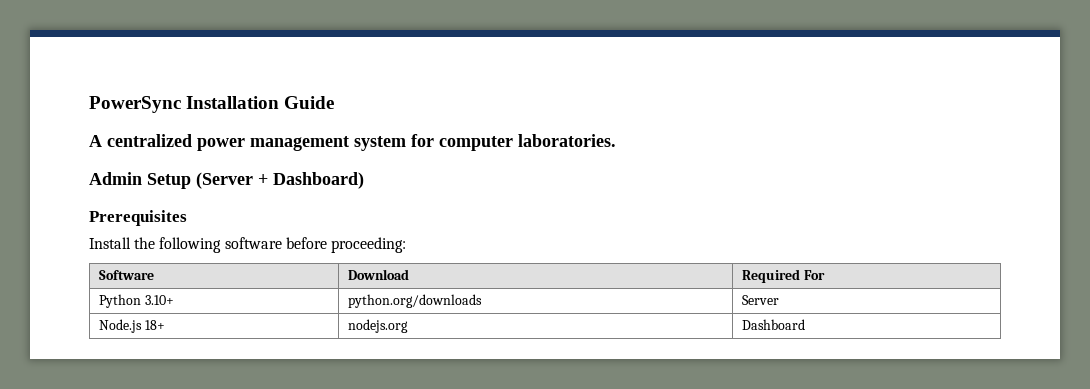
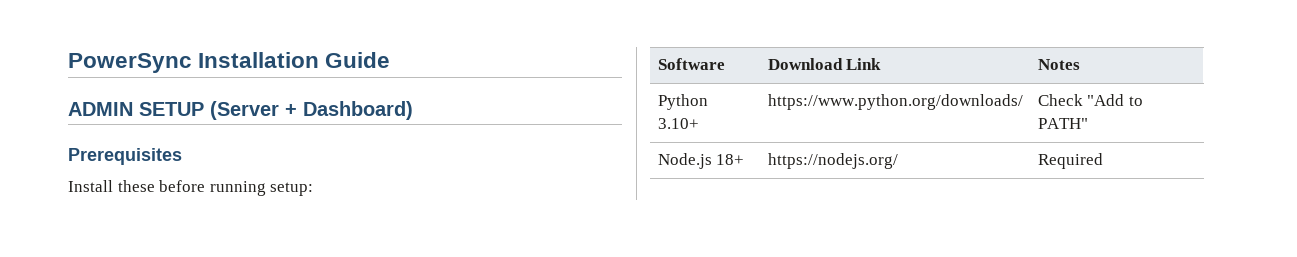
- A centralized power management system for computer laboratories.
- Admin Setup (Server + Dashboard)
+ ADMIN SETUP (Server + Dashboard)
- Install the following software before proceeding:
+ Install these before running setup:
- Software | Download | Required For
+ Software | Download Link | Notes
- Python 3.10+ | python.org/downloads | Server
+ Python 3.10+ | https://www.python.org/downloads/ | Check "Add to PATH"
- Node.js 18+ | nodejs.org | Dashboard
+ Node.js 18+ | https://nodejs.org/ | Required

